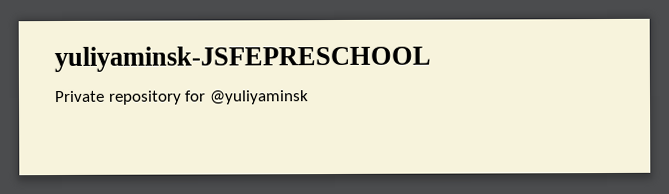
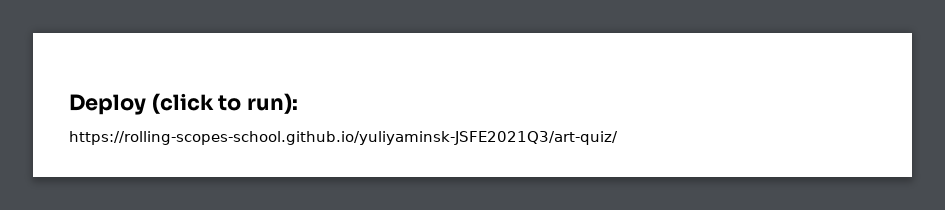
- yuliyaminsk-JSFEPRESCHOOL
- Private repository for @yuliyaminsk
+ Deploy (click to run):
+ https://rolling-scopes-school.github.io/yuliyaminsk-JSFE2021Q3/art-quiz/

